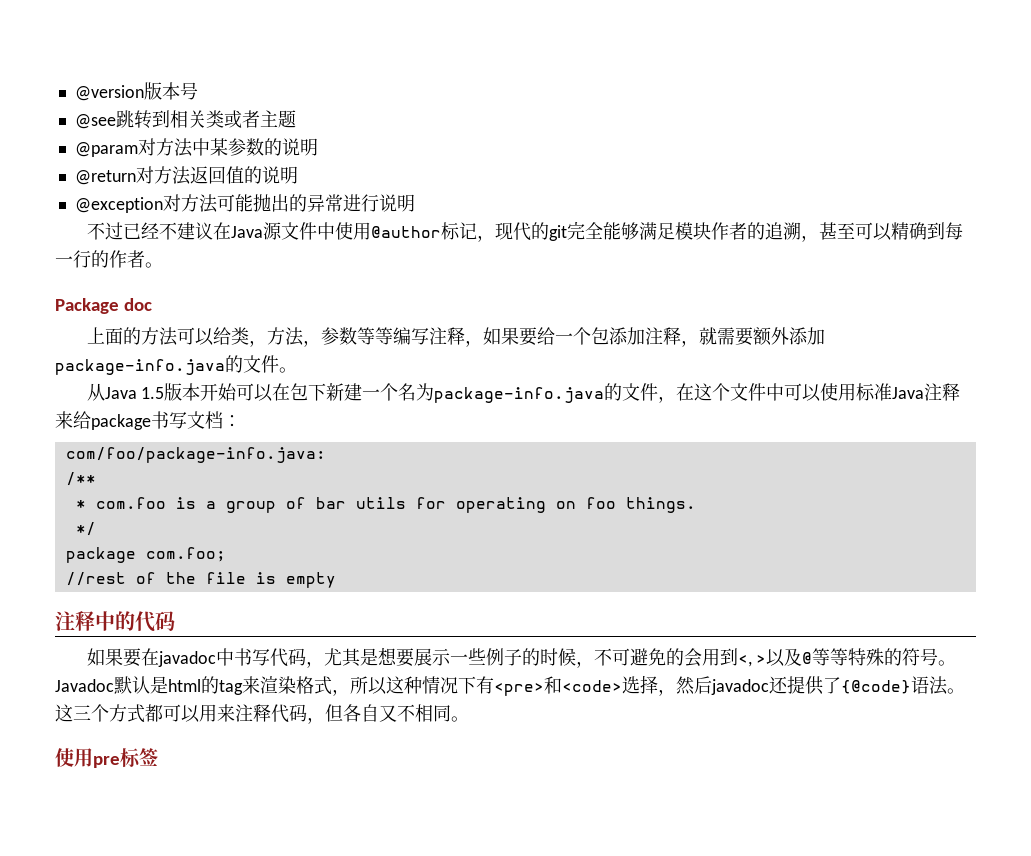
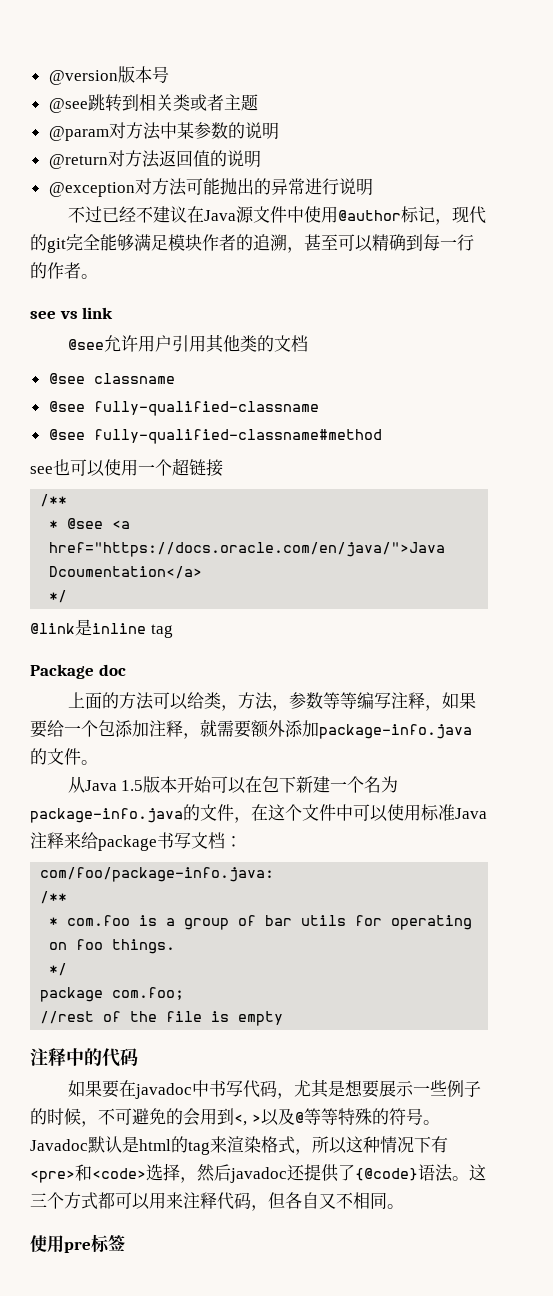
+ see vs link
+ @see允许用户引用其他类的文档
+ @see classname
+ @see fully-qualified-classname
+ @see fully-qualified-classname#method
+ see也可以使用一个超链接
+ /**
+ * @see <a href="https://docs.oracle.com/en/java/">Java Dcoumentation</a>
+ */
+ @link是inline tag

